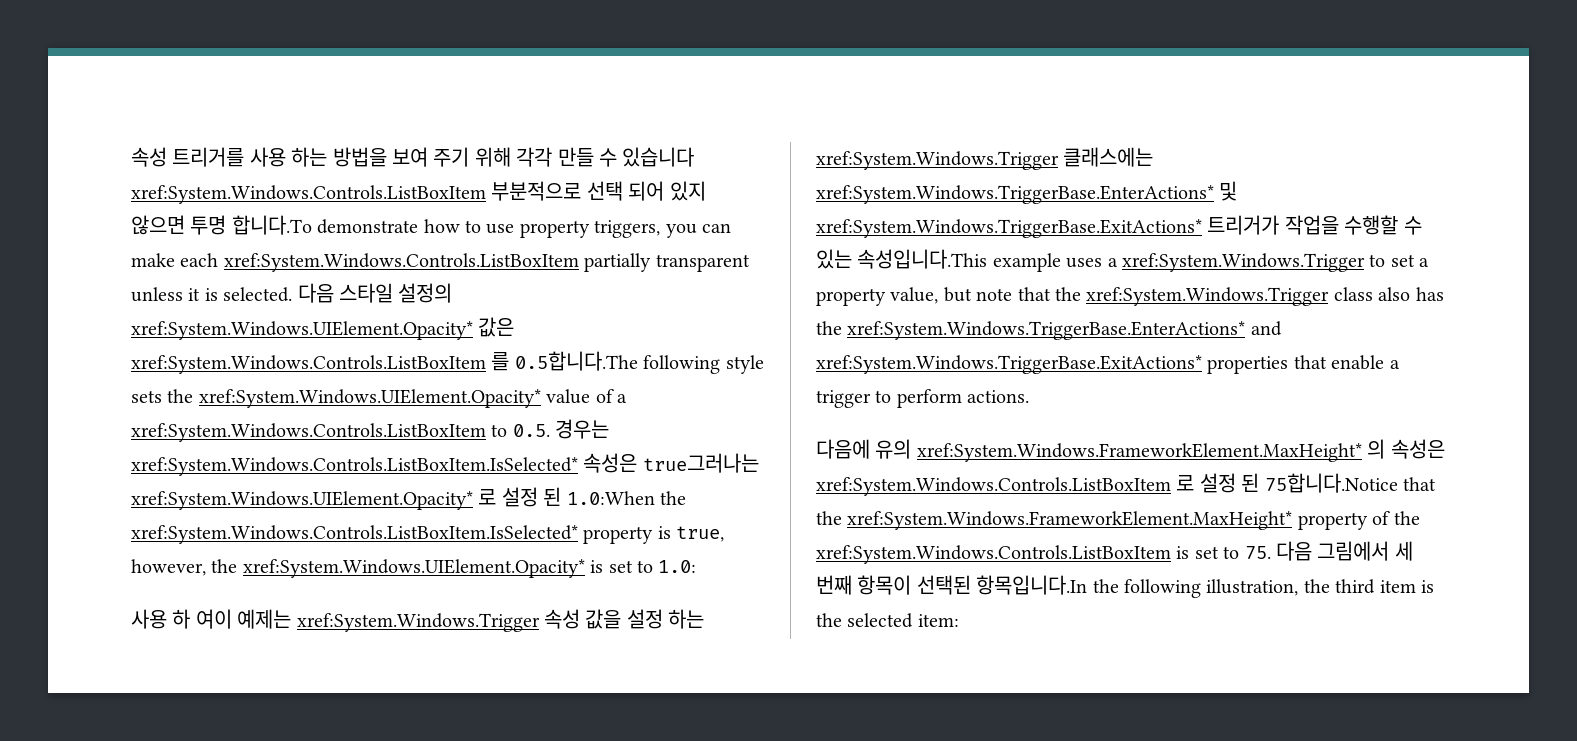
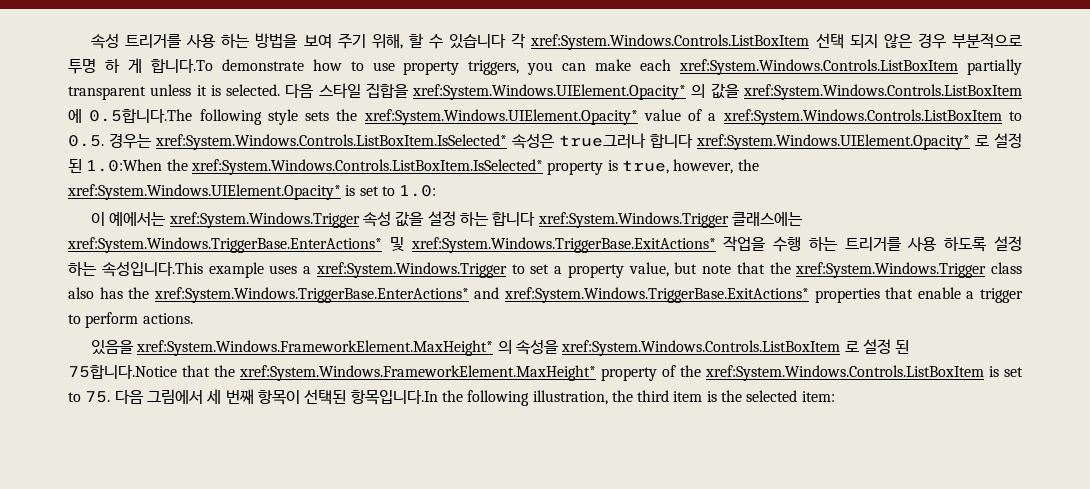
- 속성 트리거를 사용 하는 방법을 보여 주기 위해 각각 만들 수 있습니다 xref:System.Windows.Controls.ListBoxItem 부분적으로 선택 되어 있지 않으면 투명 합니다.To demonstrate how to use property triggers, you can make each xref:System.Windows.Controls.ListBoxItem partially transparent unless it is selected.
+ 속성 트리거를 사용 하는 방법을 보여 주기 위해, 할 수 있습니다 각 xref:System.Windows.Controls.ListBoxItem 선택 되지 않은 경우 부분적으로 투명 하 게 합니다.To demonstrate how to use property triggers, you can make each xref:System.Windows.Controls.ListBoxItem partially transparent unless it is selected.
- 다음 스타일 설정의 xref:System.Windows.UIElement.Opacity* 값은 xref:System.Windows.Controls.ListBoxItem 를 0.5합니다.The following style sets the xref:System.Windows.UIElement.Opacity* value of a xref:System.Windows.Controls.ListBoxItem to 0.5. 경우는 xref:System.Windows.Controls.ListBoxItem.IsSelected* 속성은 true그러나는 xref:System.Windows.UIElement.Opacity* 로 설정 된 1.0:When the xref:System.Windows.Controls.ListBoxItem.IsSelected* property is true, however, the xref:System.Windows.UIElement.Opacity* is set to 1.0:
+ 다음 스타일 집합을 xref:System.Windows.UIElement.Opacity* 의 값을 xref:System.Windows.Controls.ListBoxItem 에 0.5합니다.The following style sets the xref:System.Windows.UIElement.Opacity* value of a xref:System.Windows.Controls.ListBoxItem to 0.5. 경우는 xref:System.Windows.Controls.ListBoxItem.IsSelected* 속성은 true그러나 합니다 xref:System.Windows.UIElement.Opacity* 로 설정 된 1.0:When the xref:System.Windows.Controls.ListBoxItem.IsSelected* property is true, however, the xref:System.Windows.UIElement.Opacity* is set to 1.0:
- 사용 하 여이 예제는 xref:System.Windows.Trigger 속성 값을 설정 하는 xref:System.Windows.Trigger 클래스에는 xref:System.Windows.TriggerBase.EnterActions* 및 xref:System.Windows.TriggerBase.ExitActions* 트리거가 작업을 수행할 수 있는 속성입니다.This example uses a xref:System.Windows.Trigger to set a property value, but note that the xref:System.Windows.Trigger class also has the xref:System.Windows.TriggerBase.EnterActions* and xref:System.Windows.TriggerBase.ExitActions* properties that enable a trigger to perform actions.
+ 이 예에서는 xref:System.Windows.Trigger 속성 값을 설정 하는 합니다 xref:System.Windows.Trigger 클래스에는 xref:System.Windows.TriggerBase.EnterActions* 및 xref:System.Windows.TriggerBase.ExitActions* 작업을 수행 하는 트리거를 사용 하도록 설정 하는 속성입니다.This example uses a xref:System.Windows.Trigger to set a property value, but note that the xref:System.Windows.Trigger class also has the xref:System.Windows.TriggerBase.EnterActions* and xref:System.Windows.TriggerBase.ExitActions* properties that enable a trigger to perform actions.
- 다음에 유의 xref:System.Windows.FrameworkElement.MaxHeight* 의 속성은 xref:System.Windows.Controls.ListBoxItem 로 설정 된 75합니다.Notice that the xref:System.Windows.FrameworkElement.MaxHeight* property of the xref:System.Windows.Controls.ListBoxItem is set to 75. 다음 그림에서 세 번째 항목이 선택된 항목입니다.In the following illustration, the third item is the selected item:
+ 있음을 xref:System.Windows.FrameworkElement.MaxHeight* 의 속성을 xref:System.Windows.Controls.ListBoxItem 로 설정 된 75합니다.Notice that the xref:System.Windows.FrameworkElement.MaxHeight* property of the xref:System.Windows.Controls.ListBoxItem is set to 75. 다음 그림에서 세 번째 항목이 선택된 항목입니다.In the following illustration, the third item is the selected item:

